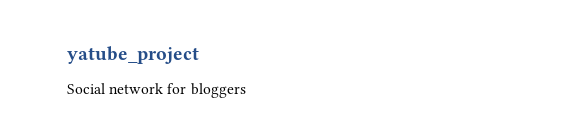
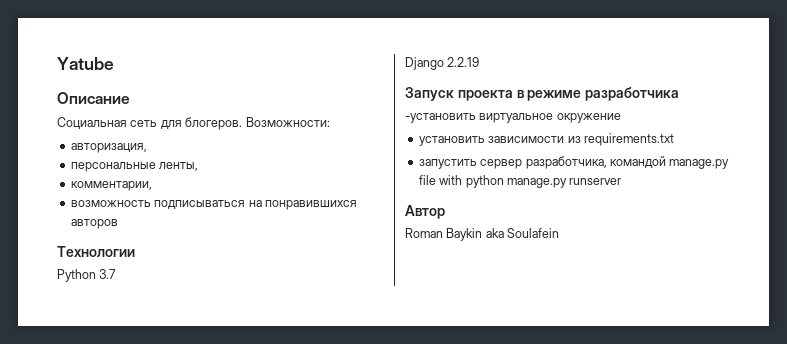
- yatube_project
- Social network for bloggers
+ Yatube
+ Описание
+ Социальная сеть для блогеров. Возможности:
+ авторизация,
+ персональные ленты,
+ комментарии,
+ возможность подписываться на понравившихся авторов
+ Технологии
+ Python 3.7
+ Django 2.2.19
+ Запуск проекта в режиме разработчика
+ -установить виртуальное окружение
+ установить зависимости из requirements.txt
+ запустить сервер разработчика, командой manage.py file with python manage.py runserver
+ Автор
+ Roman Baykin aka Soulafein

